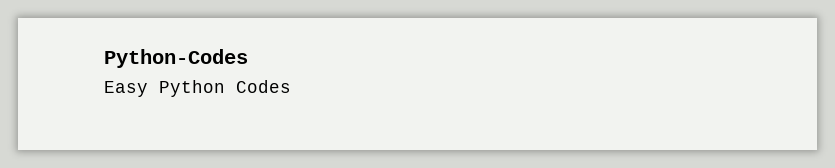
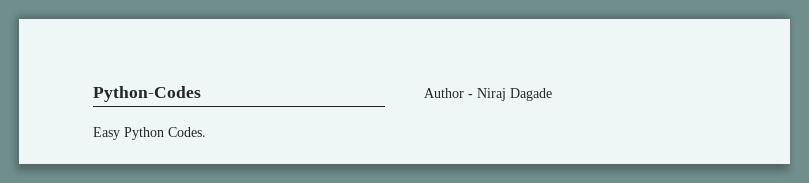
- Easy Python Codes
+ Easy Python Codes.
+ Author - Niraj Dagade

